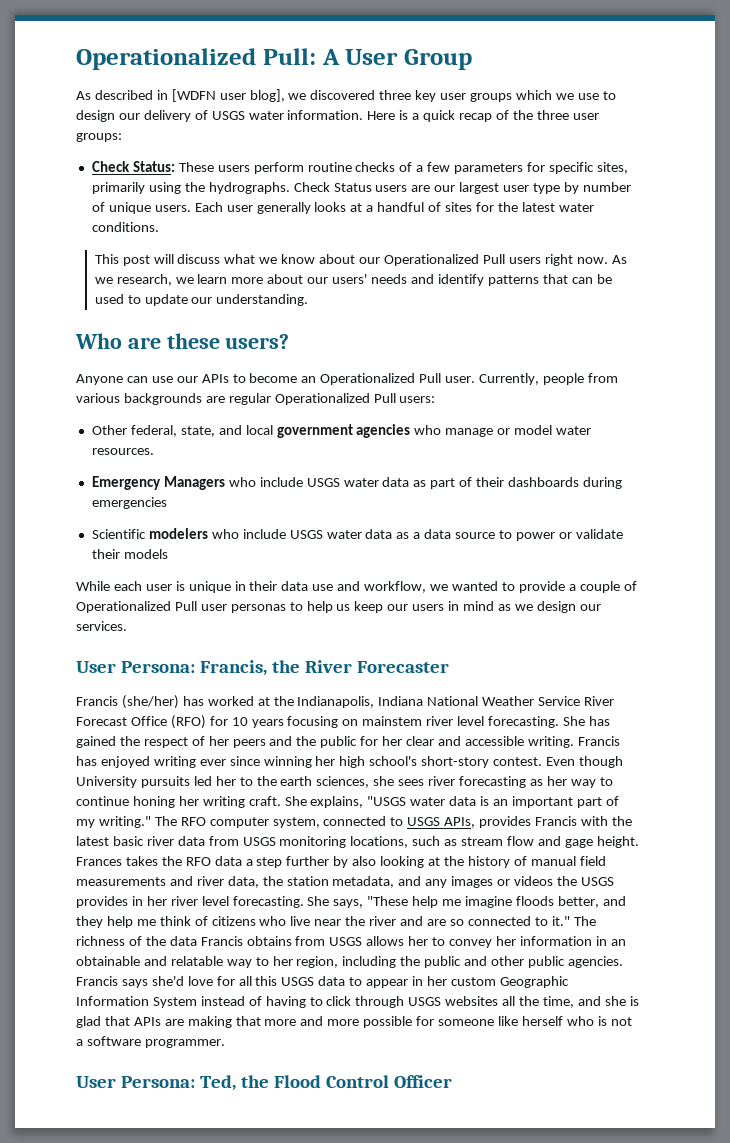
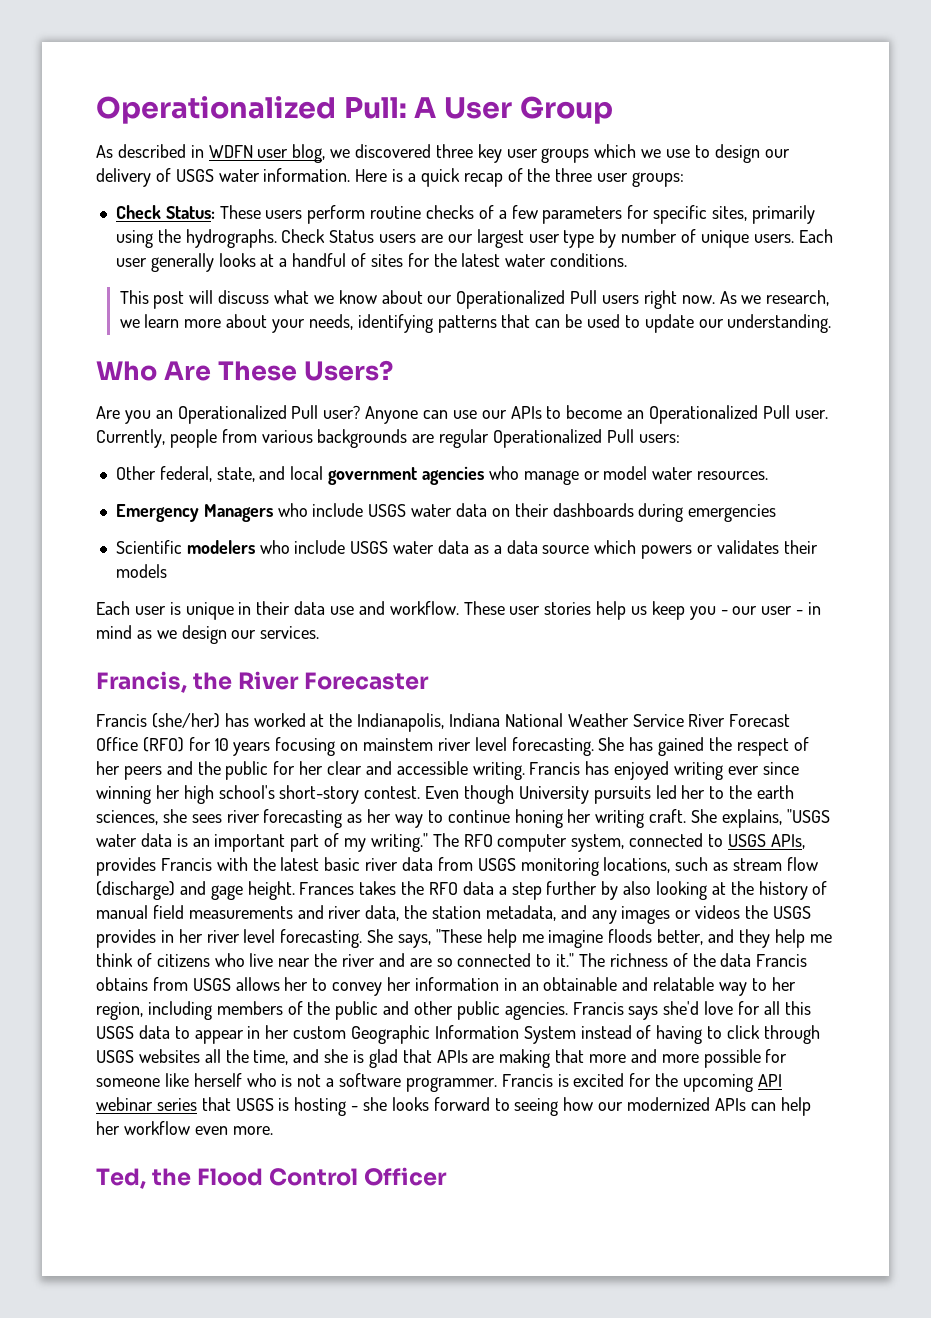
- As described in [WDFN user blog], we discovered three key user groups which we use to design our delivery of USGS water information.
+ As described in WDFN user blog, we discovered three key user groups which we use to design our delivery of USGS water information.
- As we research, we learn more about our users' needs and identify patterns that can be used to update our understanding.
+ As we research, we learn more about your needs, identifying patterns that can be used to update our understanding.
- Who are these users?
- Anyone can use our APIs to become an Operationalized Pull user.
+ Who Are These Users?
+ Are you an Operationalized Pull user? Anyone can use our APIs to become an Operationalized Pull user.
- Emergency Managers who include USGS water data as part of their dashboards during emergencies
+ Emergency Managers who include USGS water data on their dashboards during emergencies
- Scientific modelers who include USGS water data as a data source to power or validate their models
+ Scientific modelers who include USGS water data as a data source which powers or validates their models
- While each user is unique in their data use and workflow, we wanted to provide a couple of Operationalized Pull user personas to help us keep our users in mind as we design our services.
+ Each user is unique in their data use and workflow. These user stories help us keep you - our user - in mind as we design our services.
- User Persona: Francis, the River Forecaster
+ Francis, the River Forecaster
- The RFO computer system, connected to USGS APIs, provides Francis with the latest basic river data from USGS monitoring locations, such as stream flow and gage height.
+ The RFO computer system, connected to USGS APIs, provides Francis with the latest basic river data from USGS monitoring locations, such as stream flow (discharge) and gage height.
- The richness of the data Francis obtains from USGS allows her to convey her information in an obtainable and relatable way to her region, including the public and other public agencies.
+ The richness of the data Francis obtains from USGS allows her to convey her information in an obtainable and relatable way to her region, including members of the public and other public agencies.
- Francis says she'd love for all this USGS data to appear in her custom Geographic Information System instead of having to click through USGS websites all the time, and she is glad that APIs are making that more and more possible for someone like herself who is not a software programmer.
- User Persona: Ted, the Flood Control Officer
+ Francis says she'd love for all this USGS data to appear in her custom Geographic Information System instead of having to click through USGS websites all the time, and she is glad that APIs are making that more and more possible for someone like herself who is not a software programmer. Francis is excited for the upcoming API webinar series that USGS is hosting - she looks forward to seeing how our modernized APIs can help her workflow even more.
+ Ted, the Flood Control Officer

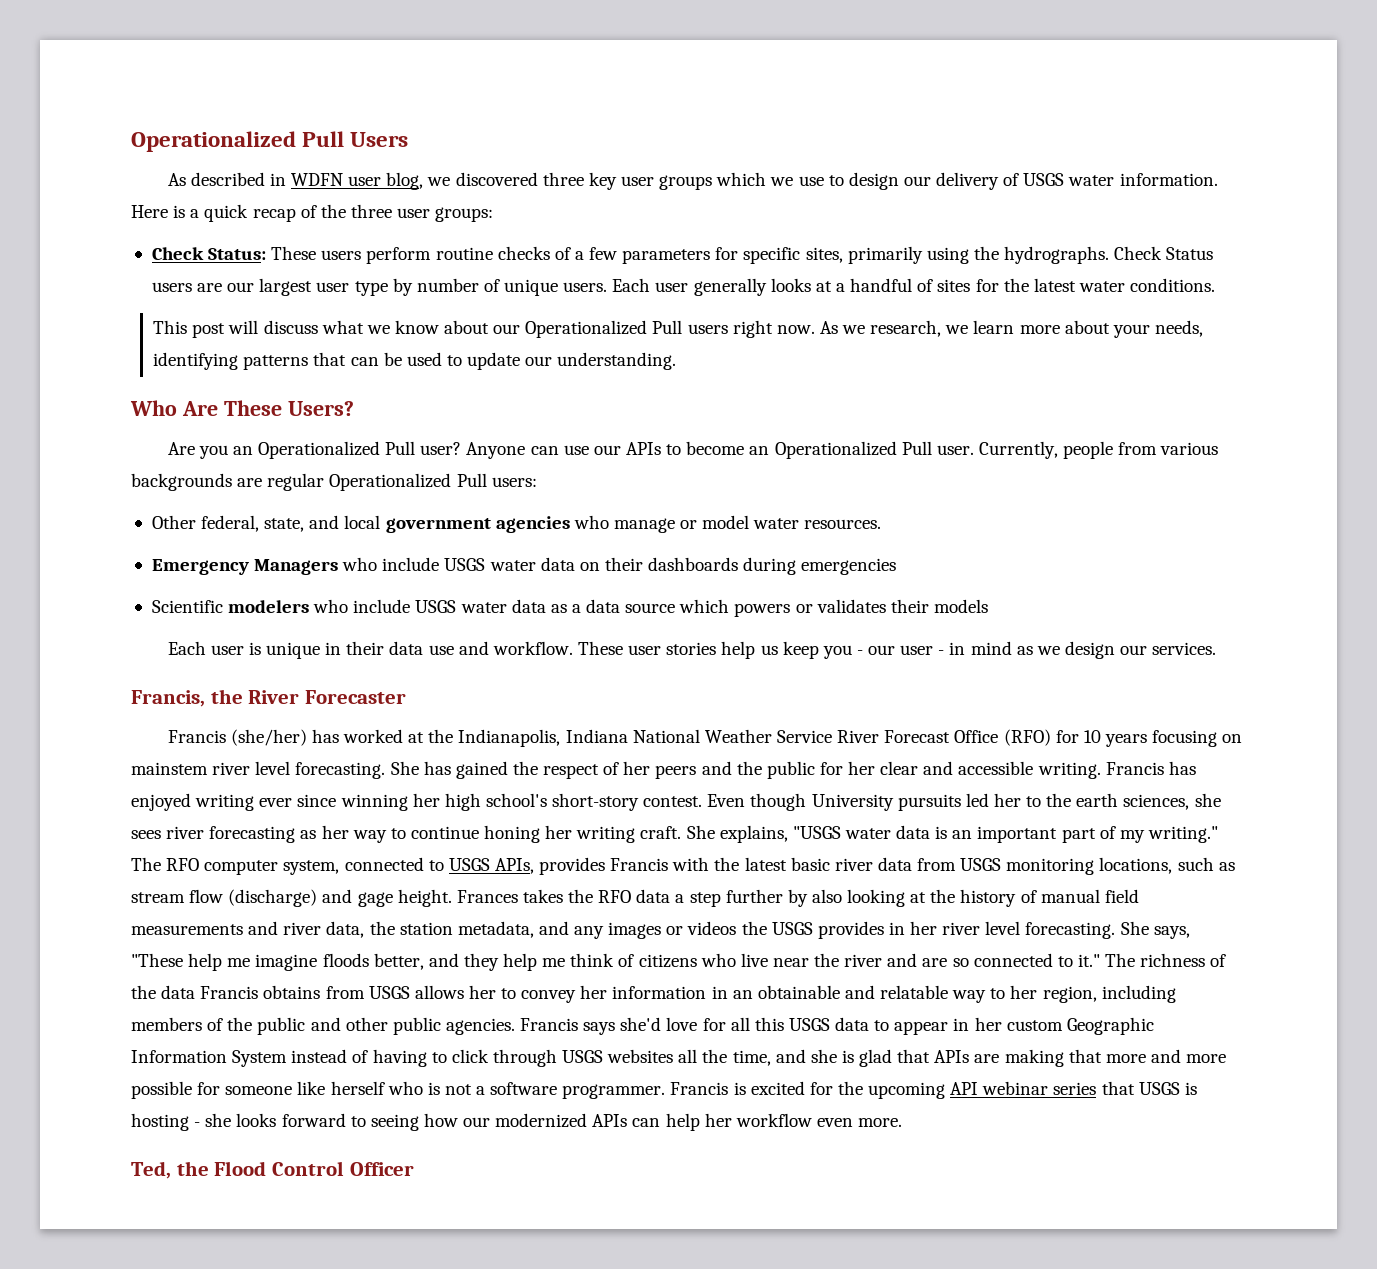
- Operationalized Pull: A User Group
+ Operationalized Pull Users

